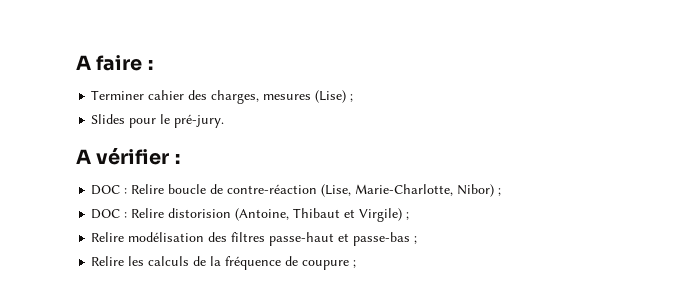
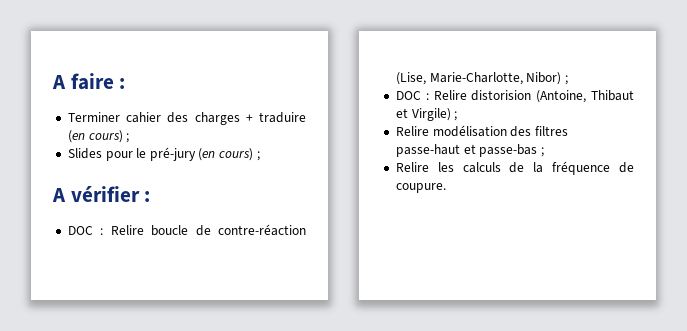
- Terminer cahier des charges, mesures (Lise) ;
+ Terminer cahier des charges + traduire (en cours) ;
- Slides pour le pré-jury.
+ Slides pour le pré-jury (en cours) ;
- Relire les calculs de la fréquence de coupure ;
+ Relire les calculs de la fréquence de coupure.

